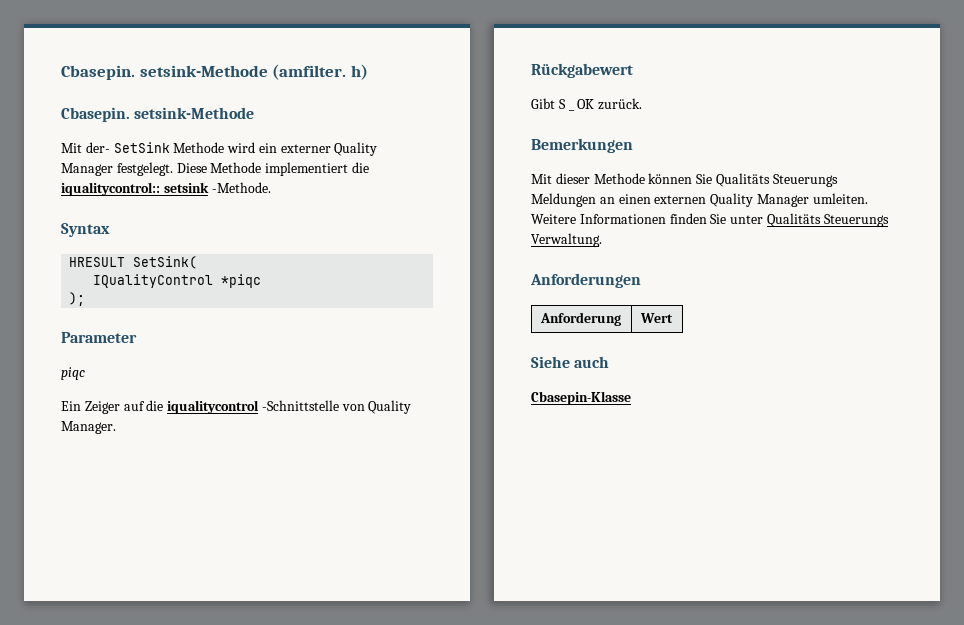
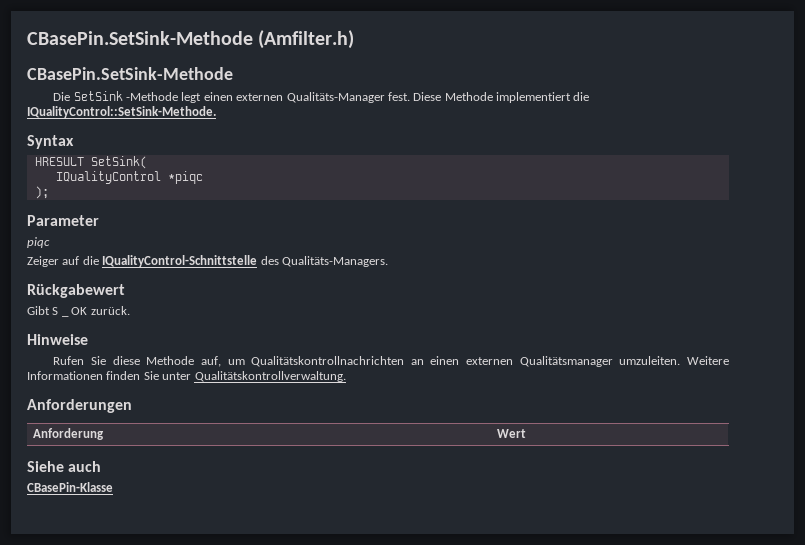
- Cbasepin. setsink-Methode (amfilter. h)
- Cbasepin. setsink-Methode
- Mit der- SetSink Methode wird ein externer Quality Manager festgelegt.
+ CBasePin.SetSink-Methode (Amfilter.h)
+ CBasePin.SetSink-Methode
+ Die SetSink -Methode legt einen externen Qualitäts-Manager fest.
- Diese Methode implementiert die iqualitycontrol:: setsink -Methode.
+ Diese Methode implementiert die IQualityControl::SetSink-Methode.
- Ein Zeiger auf die iqualitycontrol -Schnittstelle von Quality Manager.
+ Zeiger auf die IQualityControl-Schnittstelle des Qualitäts-Managers.
- Bemerkungen
- Mit dieser Methode können Sie Qualitäts Steuerungs Meldungen an einen externen Quality Manager umleiten.
+ Hinweise
+ Rufen Sie diese Methode auf, um Qualitätskontrollnachrichten an einen externen Qualitätsmanager umzuleiten.
- Weitere Informationen finden Sie unter Qualitäts Steuerungs Verwaltung.
+ Weitere Informationen finden Sie unter Qualitätskontrollverwaltung.
- Cbasepin-Klasse
+ CBasePin-Klasse

